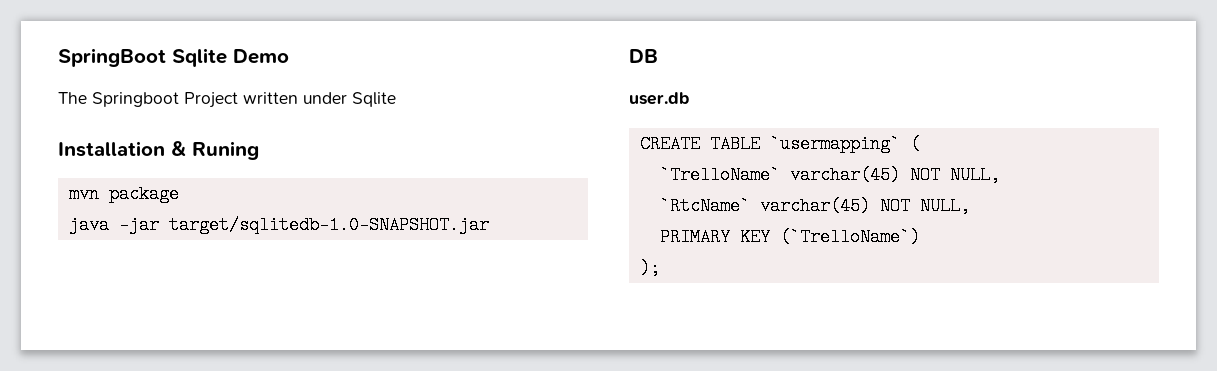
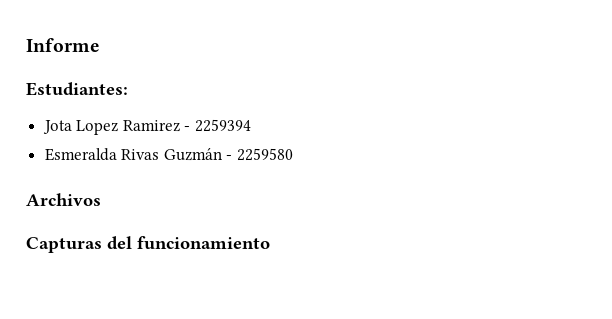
- SpringBoot Sqlite Demo
- The Springboot Project written under Sqlite
- Installation & Runing
- mvn package
- java -jar target/sqlitedb-1.0-SNAPSHOT.jar
- DB
- user.db
- CREATE TABLE `usermapping` (
- `TrelloName` varchar(45) NOT NULL,
- `RtcName` varchar(45) NOT NULL,
- PRIMARY KEY (`TrelloName`)
- );
+ Informe
+ Estudiantes:
+ Jota Lopez Ramirez - 2259394
+ Esmeralda Rivas Guzmán - 2259580
+ Archivos
+ Capturas del funcionamiento

